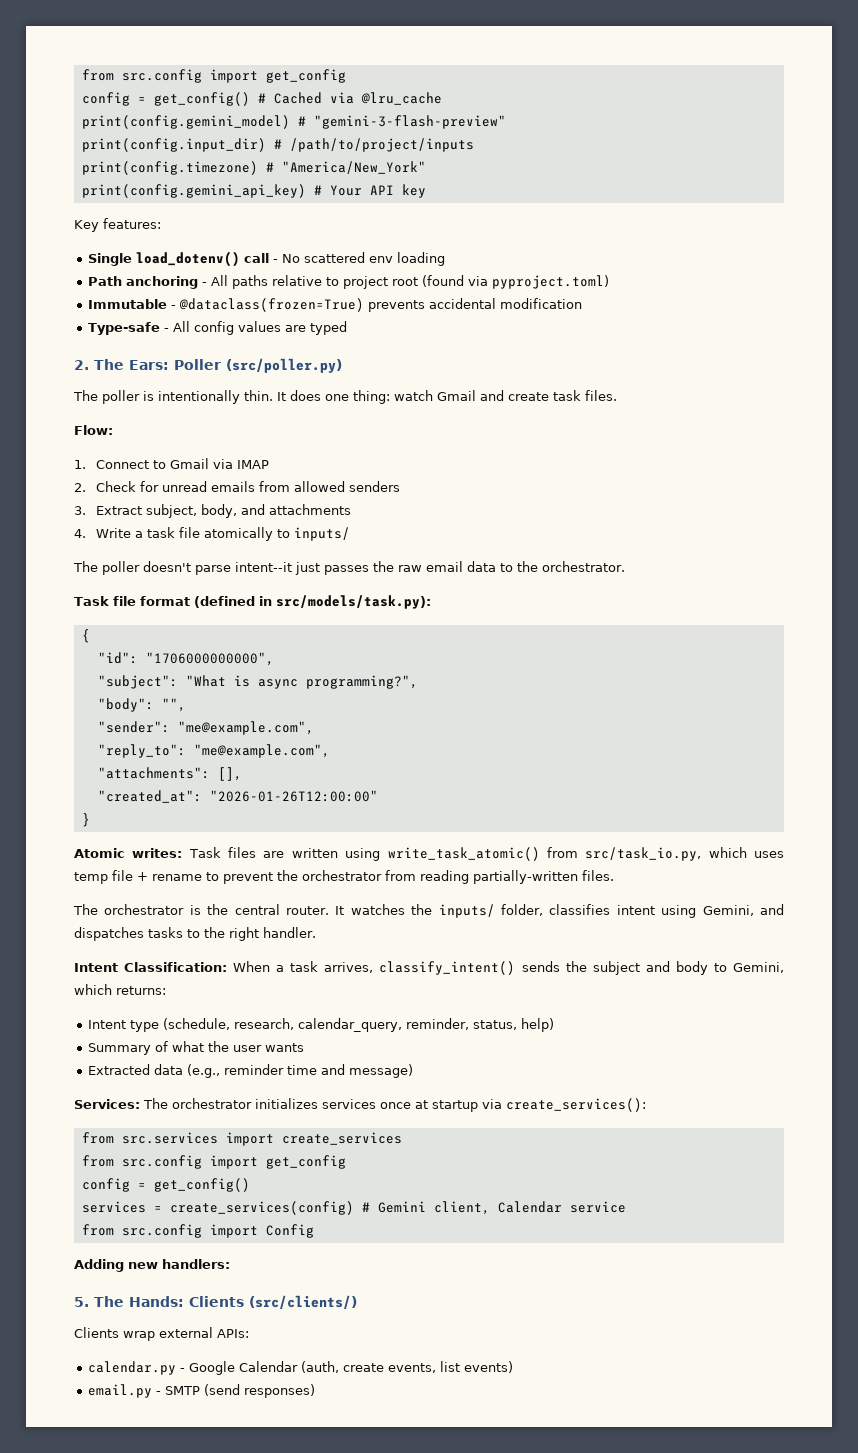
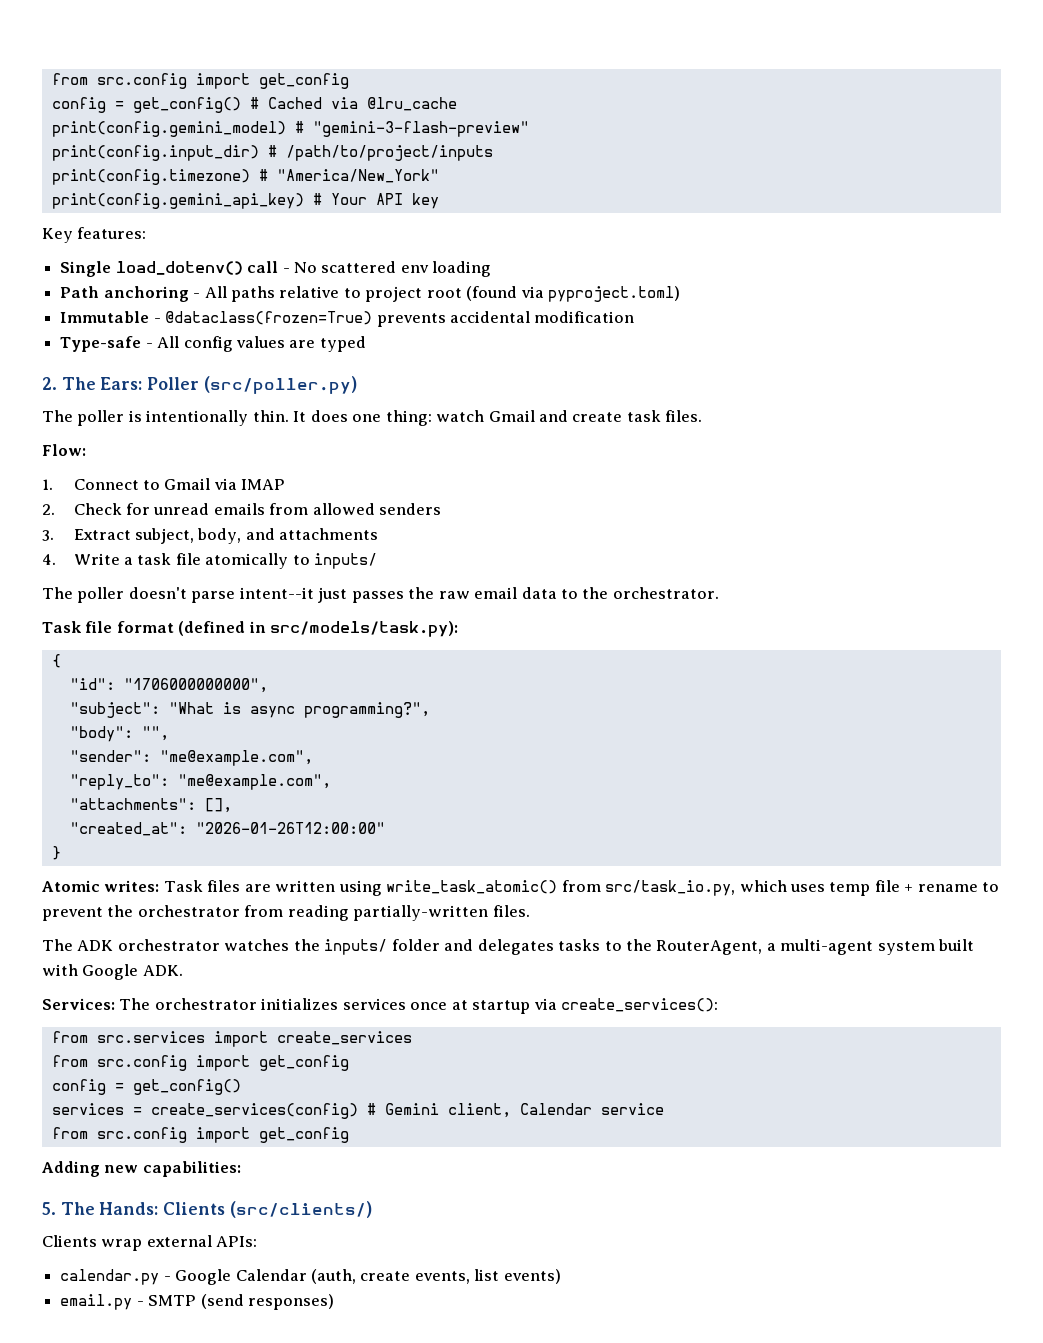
- The orchestrator is the central router. It watches the inputs/ folder, classifies intent using Gemini, and dispatches tasks to the right handler.
- Intent Classification: When a task arrives, classify_intent() sends the subject and body to Gemini, which returns:
- Intent type (schedule, research, calendar_query, reminder, status, help)
- Summary of what the user wants
- Extracted data (e.g., reminder time and message)
+ The ADK orchestrator watches the inputs/ folder and delegates tasks to the RouterAgent, a multi-agent system built with Google ADK.
  services = create_services(config) # Gemini client, Calendar service
- from src.config import Config
+ from src.config import get_config
- Adding new handlers:
+ Adding new capabilities:

